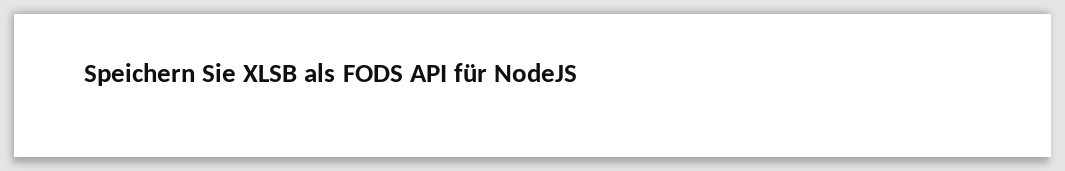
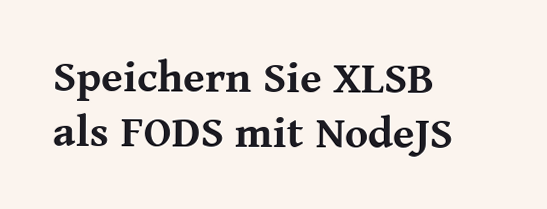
- Speichern Sie XLSB als FODS API für NodeJS
+ Speichern Sie XLSB als FODS mit NodeJS

